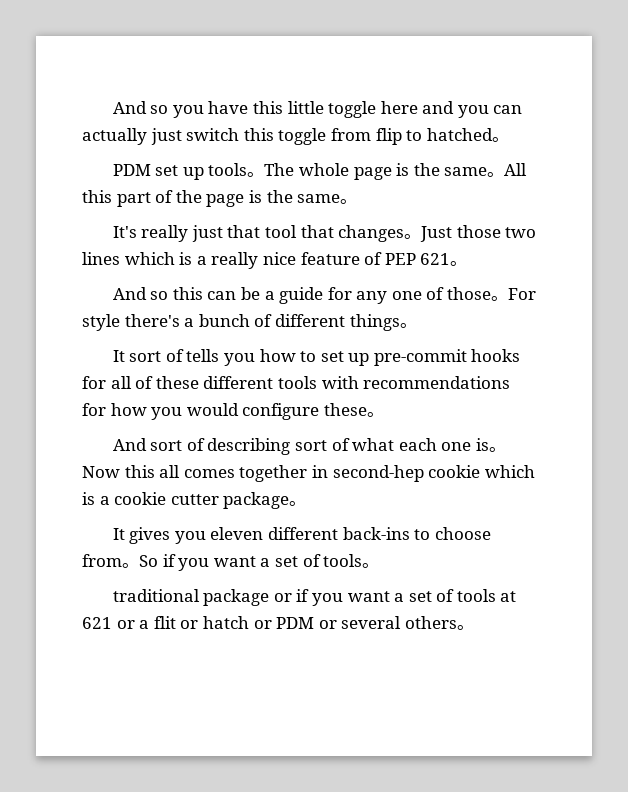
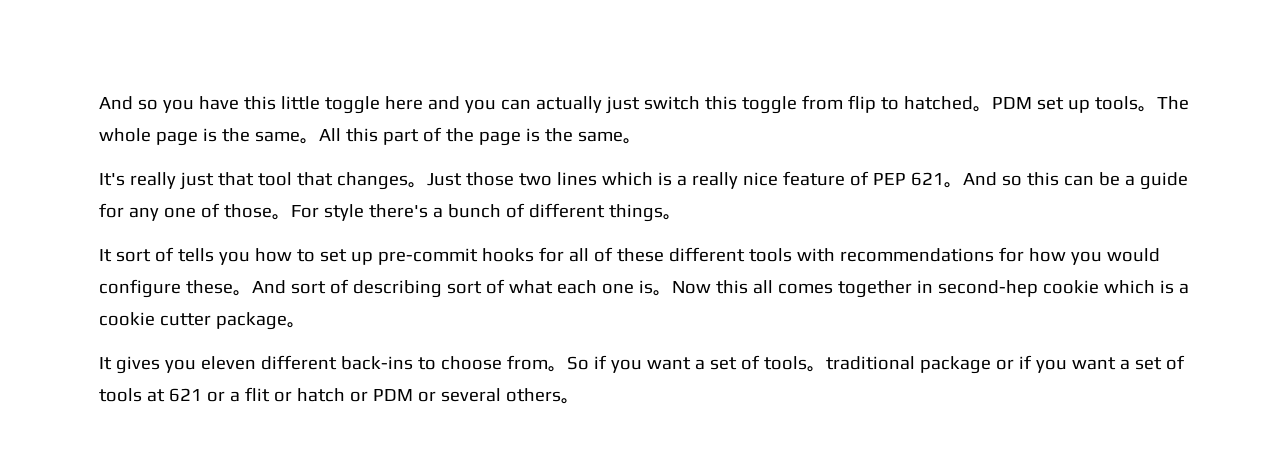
- And so you have this little toggle here and you can actually just switch this toggle from flip to hatched。
- PDM set up tools。
+ And so you have this little toggle here and you can actually just switch this toggle from flip to hatched。PDM set up tools。
- Just those two lines which is a really nice feature of PEP 621。
- And so this can be a guide for any one of those。
+ Just those two lines which is a really nice feature of PEP 621。And so this can be a guide for any one of those。
- It sort of tells you how to set up pre-commit hooks for all of these different tools with recommendations for how you would configure these。
- And sort of describing sort of what each one is。
+ It sort of tells you how to set up pre-commit hooks for all of these different tools with recommendations for how you would configure these。And sort of describing sort of what each one is。
- So if you want a set of tools。
- traditional package or if you want a set of tools at 621 or a flit or hatch or PDM or several others。
+ So if you want a set of tools。traditional package or if you want a set of tools at 621 or a flit or hatch or PDM or several others。

